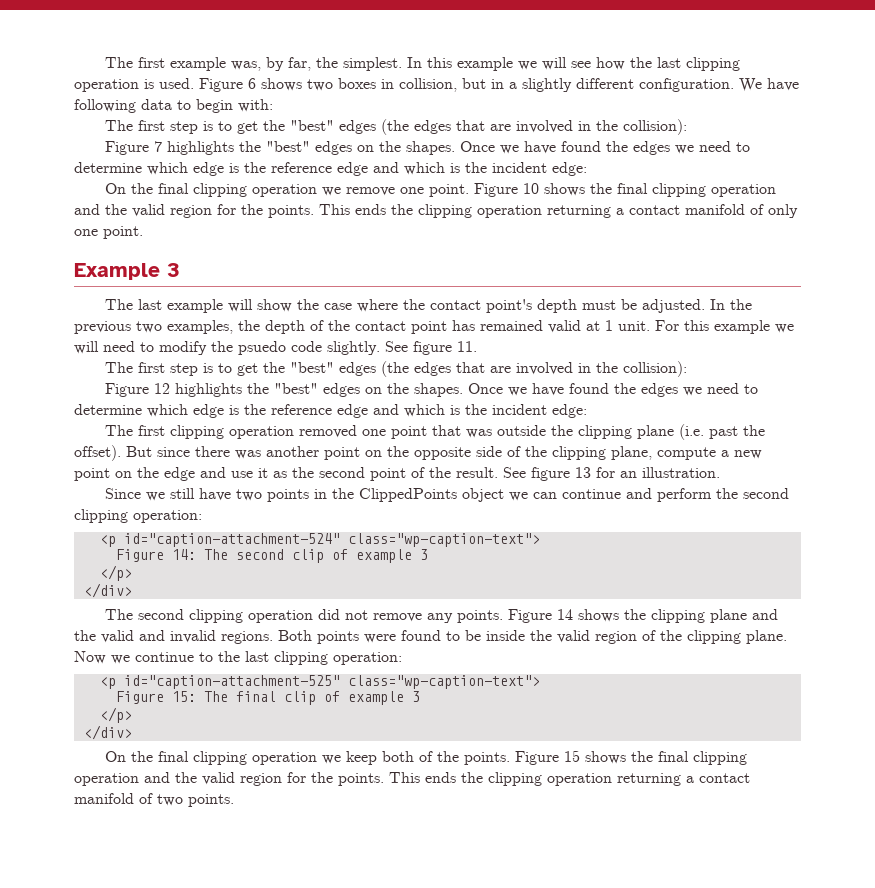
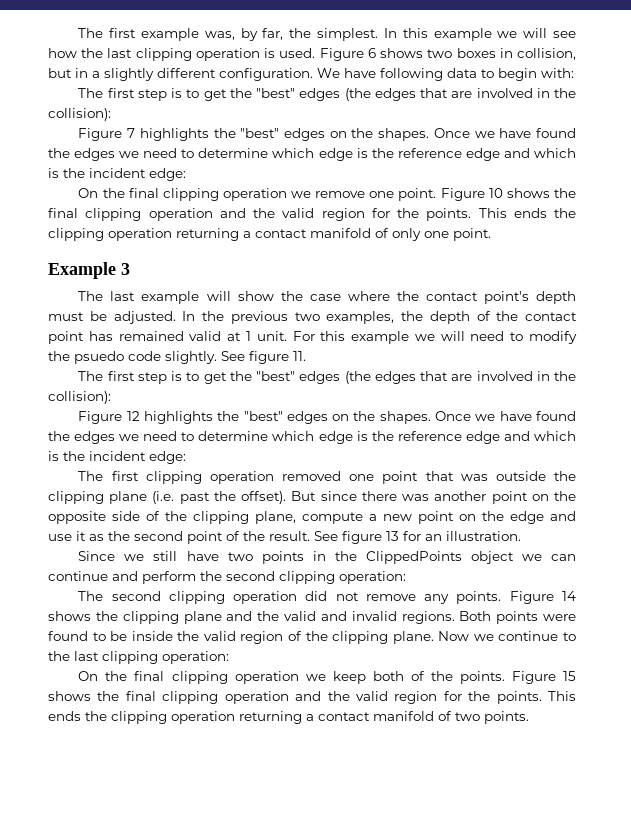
- <p id="caption-attachment-524" class="wp-caption-text">
- Figure 14: The second clip of example 3
- </p>
- </div>
- <p id="caption-attachment-525" class="wp-caption-text">
- Figure 15: The final clip of example 3
- </p>
- </div>

